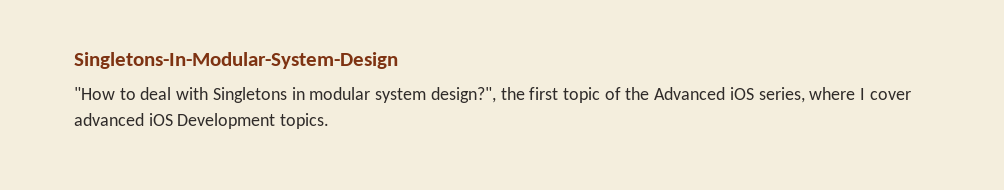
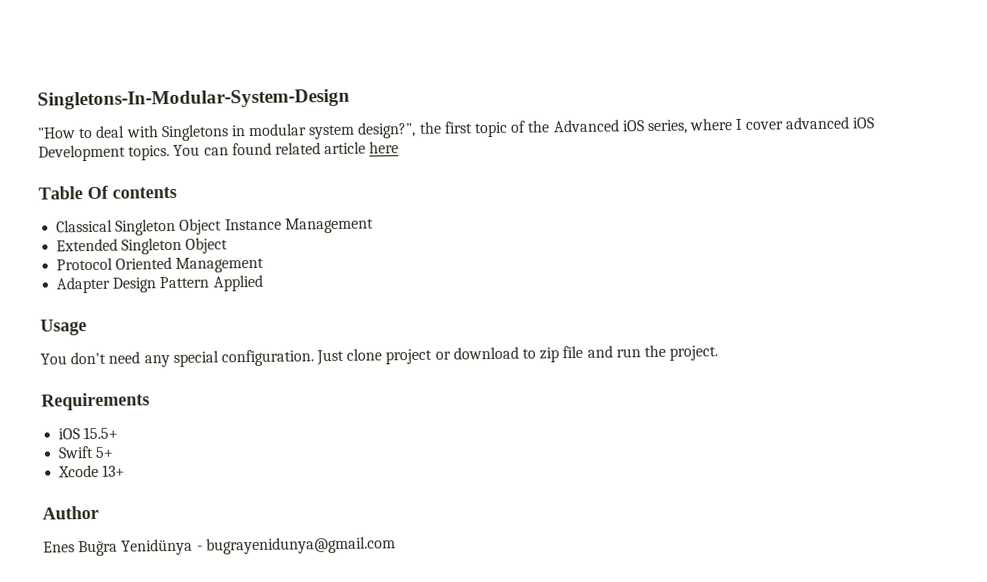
+ You can found related article here
+ Table Of contents
+ Classical Singleton Object Instance Management
+ Extended Singleton Object
+ Protocol Oriented Management
+ Adapter Design Pattern Applied
+ Usage
+ You don't need any special configuration. Just clone project or download to zip file and run the project.
+ Requirements
+ iOS 15.5+
+ Swift 5+
+ Xcode 13+
+ Author
+ Enes Buğra Yenidünya - bugrayenidunya@gmail.com

